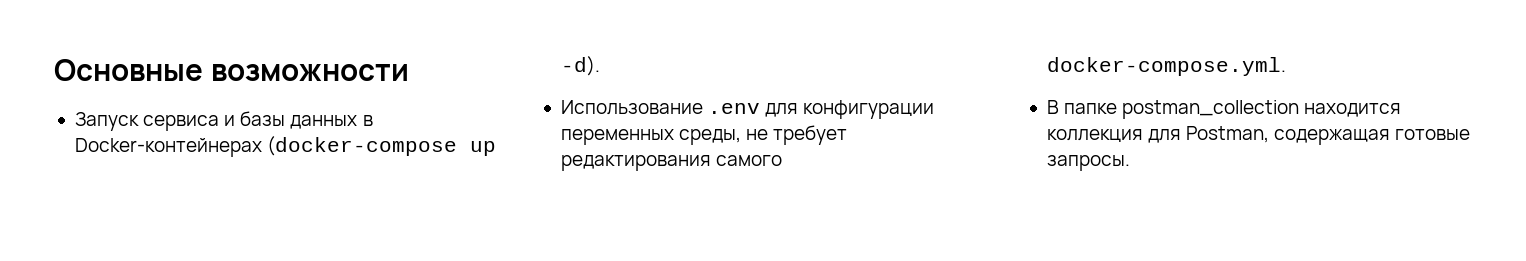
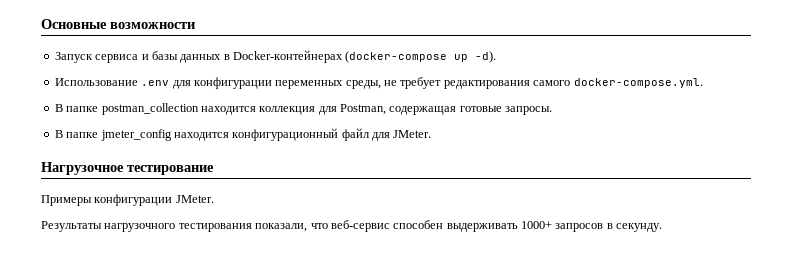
+ В папке jmeter_config находится конфигурационный файл для JMeter.
+ Нагрузочное тестирование
+ Примеры конфигурации JMeter.
+ Результаты нагрузочного тестирования показали, что веб-сервис способен выдерживать 1000+ запросов в секунду.

